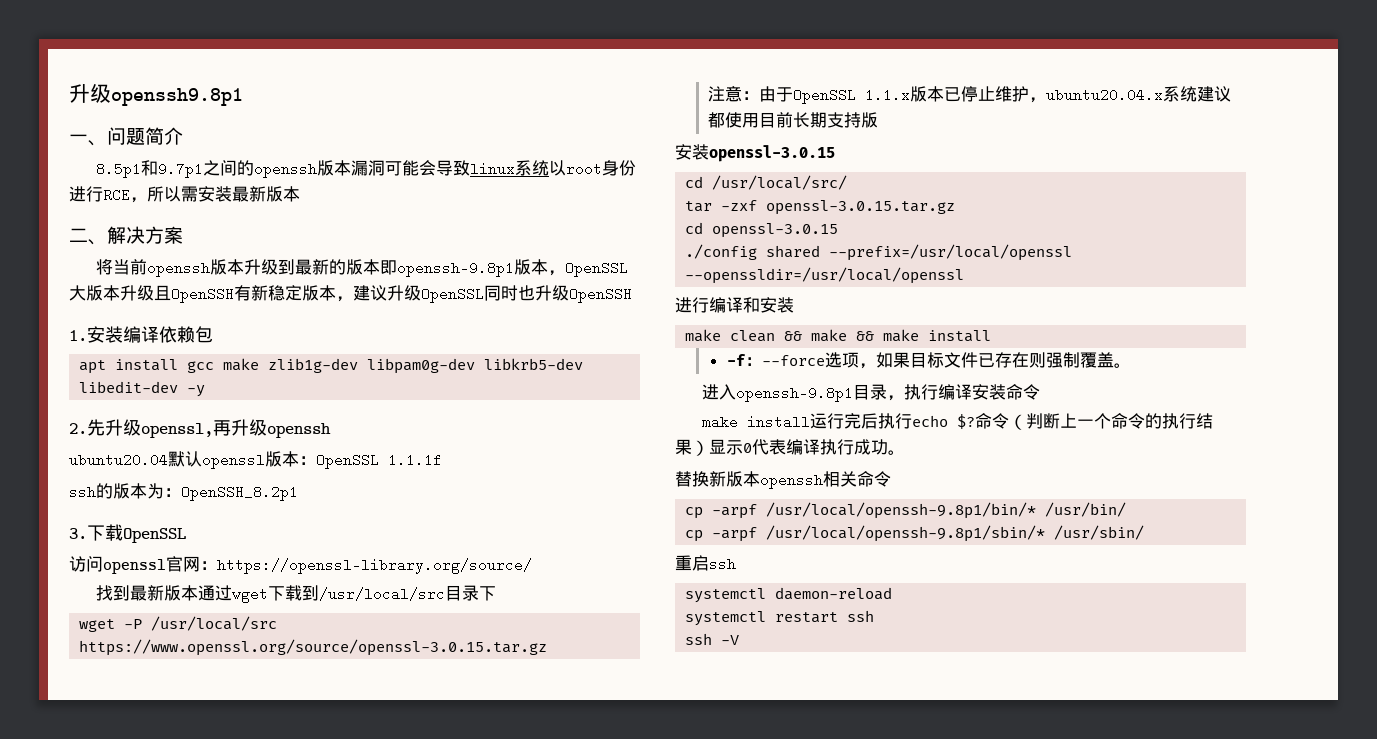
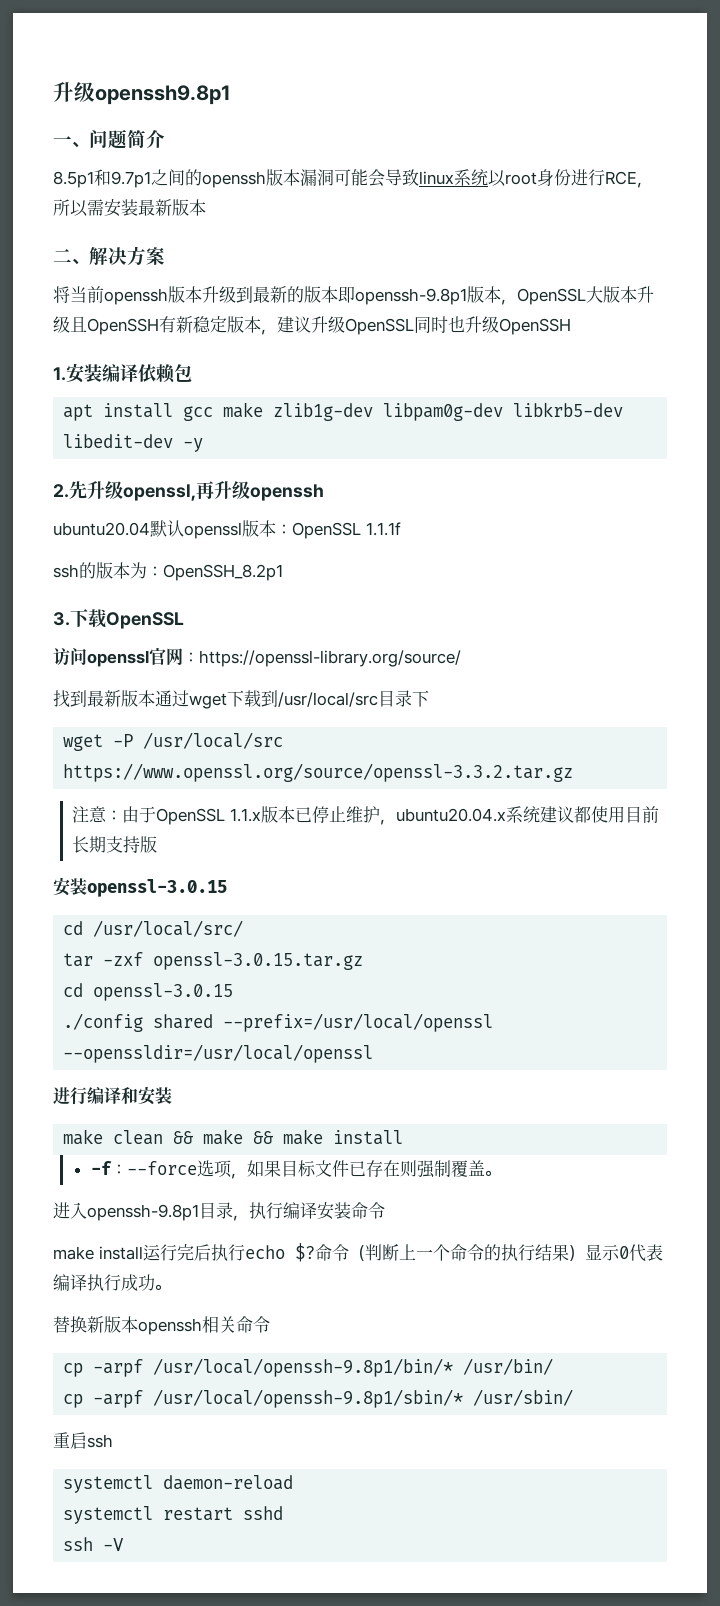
- wget -P /usr/local/src https://www.openssl.org/source/openssl-3.0.15.tar.gz
+ wget -P /usr/local/src https://www.openssl.org/source/openssl-3.3.2.tar.gz
- systemctl restart ssh
+ systemctl restart sshd

